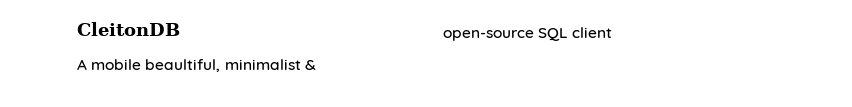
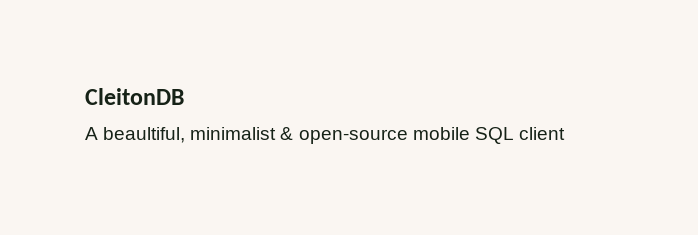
- A mobile beaultiful, minimalist & open-source SQL client
+ A beaultiful, minimalist & open-source mobile SQL client

